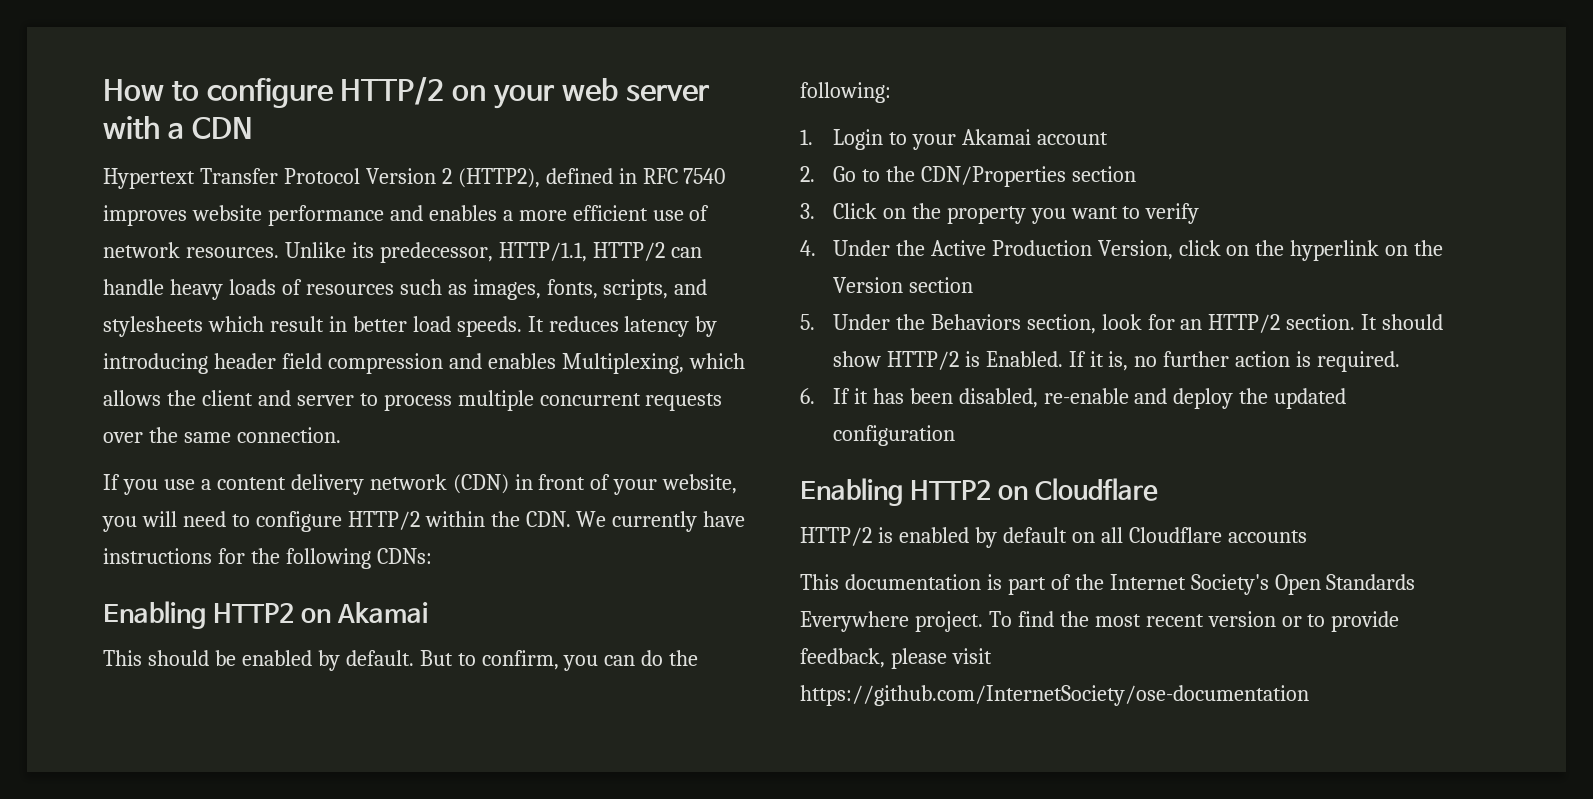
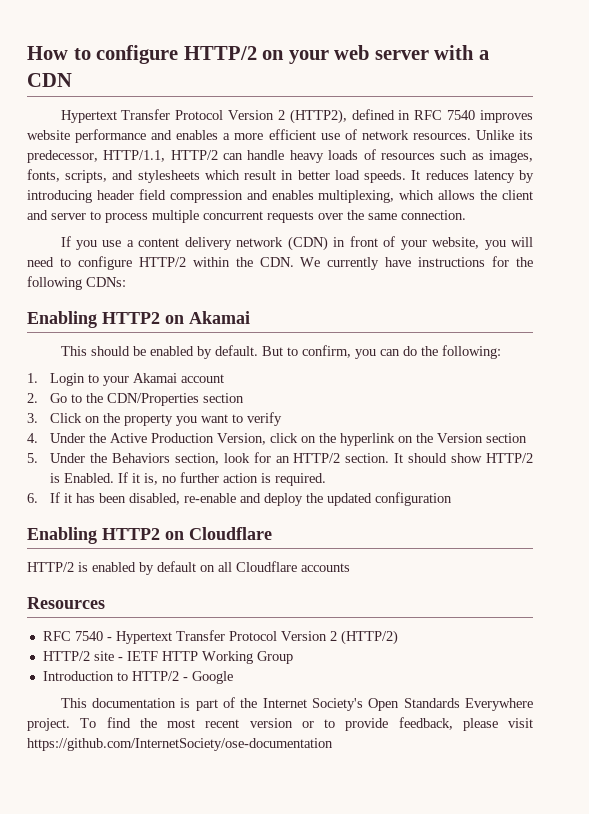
- It reduces latency by introducing header field compression and enables Multiplexing, which allows the client and server to process multiple concurrent requests over the same connection.
+ It reduces latency by introducing header field compression and enables multiplexing, which allows the client and server to process multiple concurrent requests over the same connection.
+ Resources
+ RFC 7540 - Hypertext Transfer Protocol Version 2 (HTTP/2)
+ HTTP/2 site - IETF HTTP Working Group
+ Introduction to HTTP/2 - Google

